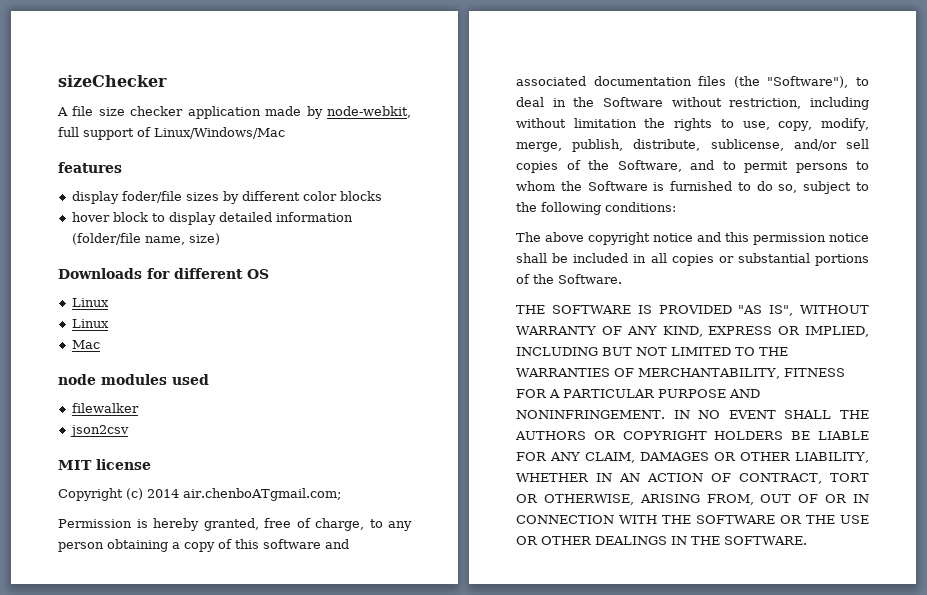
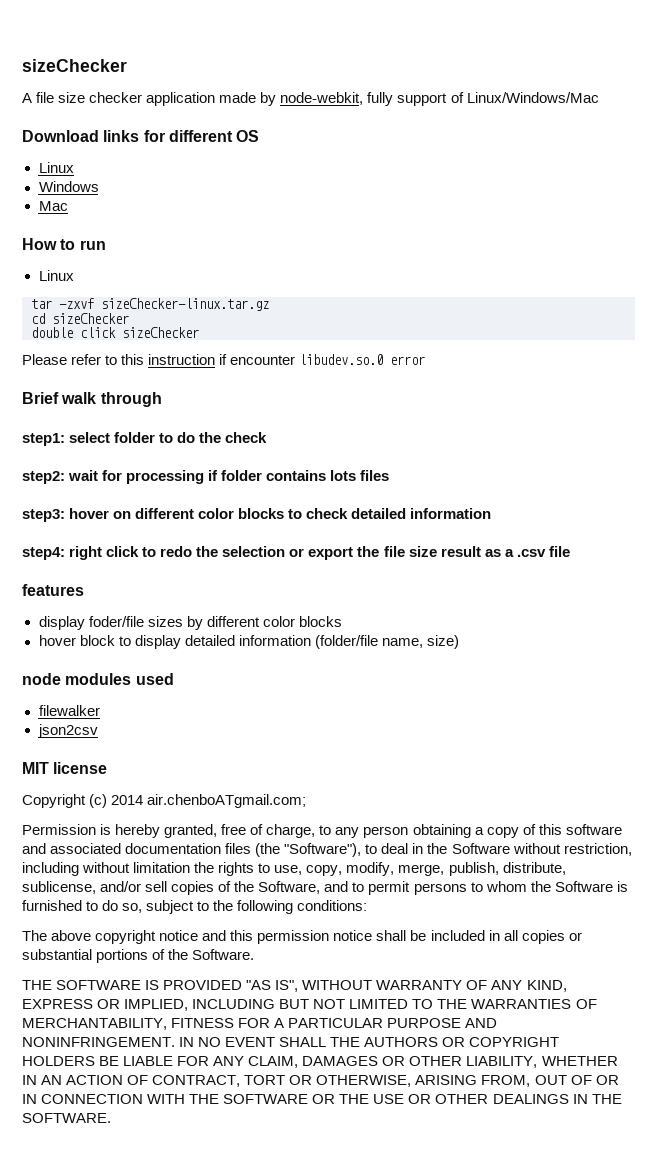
- A file size checker application made by node-webkit, full support of Linux/Windows/Mac
+ A file size checker application made by node-webkit, fully support of Linux/Windows/Mac
+ Download links for different OS
+ Linux
+ Windows
+ Mac
+ How to run
+ Linux
+ tar -zxvf sizeChecker-linux.tar.gz
+ cd sizeChecker
+ double click sizeChecker
+ Please refer to this instruction if encounter libudev.so.0 error
+ Brief walk through
+ step1: select folder to do the check
+ step2: wait for processing if folder contains lots files
+ step3: hover on different color blocks to check detailed information
+ step4: right click to redo the selection or export the file size result as a .csv file
- Downloads for different OS
- Linux
- Linux
- Mac

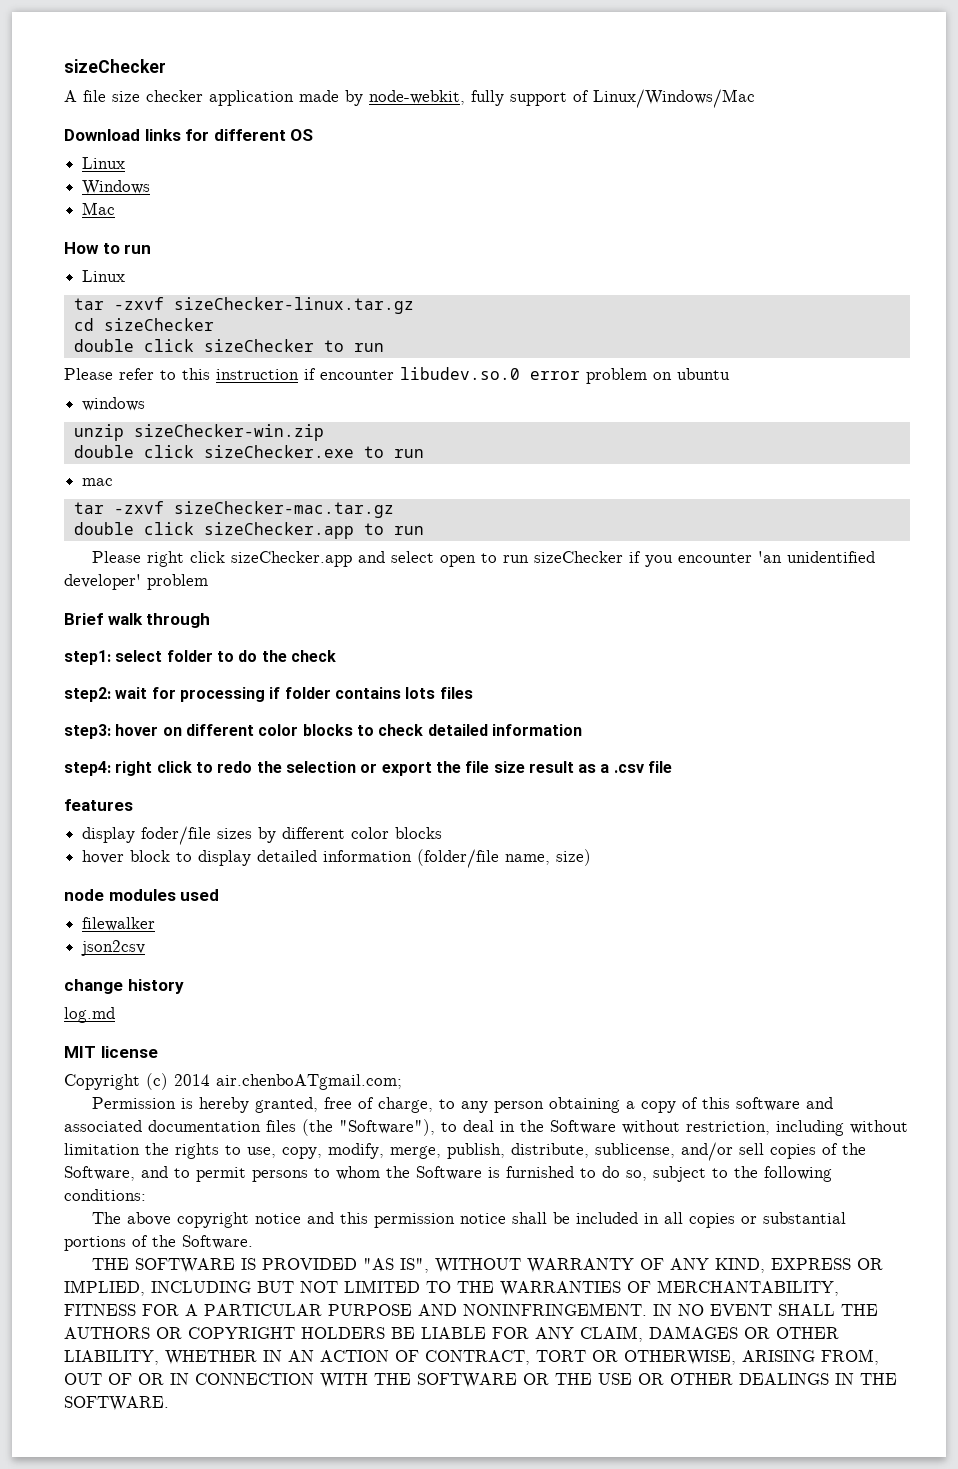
- double click sizeChecker
+ double click sizeChecker to run
- Please refer to this instruction if encounter libudev.so.0 error
+ Please refer to this instruction if encounter libudev.so.0 error problem on ubuntu
+ windows
+ unzip sizeChecker-win.zip
+ double click sizeChecker.exe to run
+ mac
+ tar -zxvf sizeChecker-mac.tar.gz
+ double click sizeChecker.app to run
+ Please right click sizeChecker.app and select open to run sizeChecker if you encounter 'an unidentified developer' problem
+ change history
+ log.md

